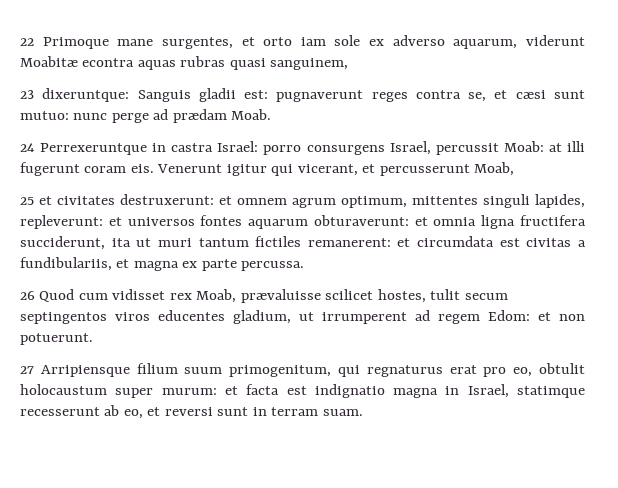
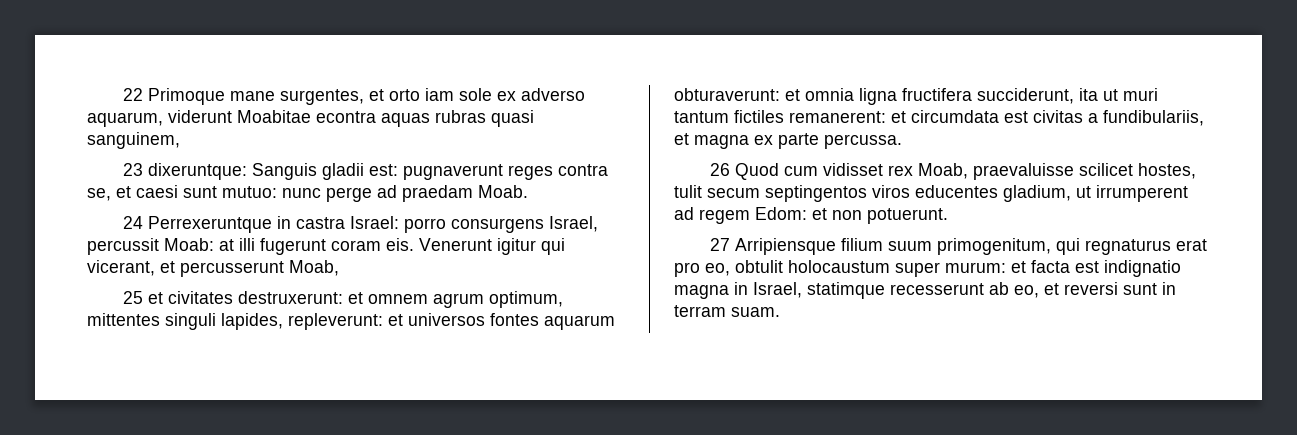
- 22 Primoque mane surgentes, et orto iam sole ex adverso aquarum, viderunt Moabitæ econtra aquas rubras quasi sanguinem,
+ 22 Primoque mane surgentes, et orto iam sole ex adverso aquarum, viderunt Moabitae econtra aquas rubras quasi sanguinem,
- 23 dixeruntque: Sanguis gladii est: pugnaverunt reges contra se, et cæsi sunt mutuo: nunc perge ad prædam Moab.
+ 23 dixeruntque: Sanguis gladii est: pugnaverunt reges contra se, et caesi sunt mutuo: nunc perge ad praedam Moab.
- 26 Quod cum vidisset rex Moab, prævaluisse scilicet hostes, tulit secum septingentos viros educentes gladium, ut irrumperent ad regem Edom: et non potuerunt.
+ 26 Quod cum vidisset rex Moab, praevaluisse scilicet hostes, tulit secum septingentos viros educentes gladium, ut irrumperent ad regem Edom: et non potuerunt.

